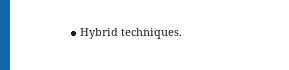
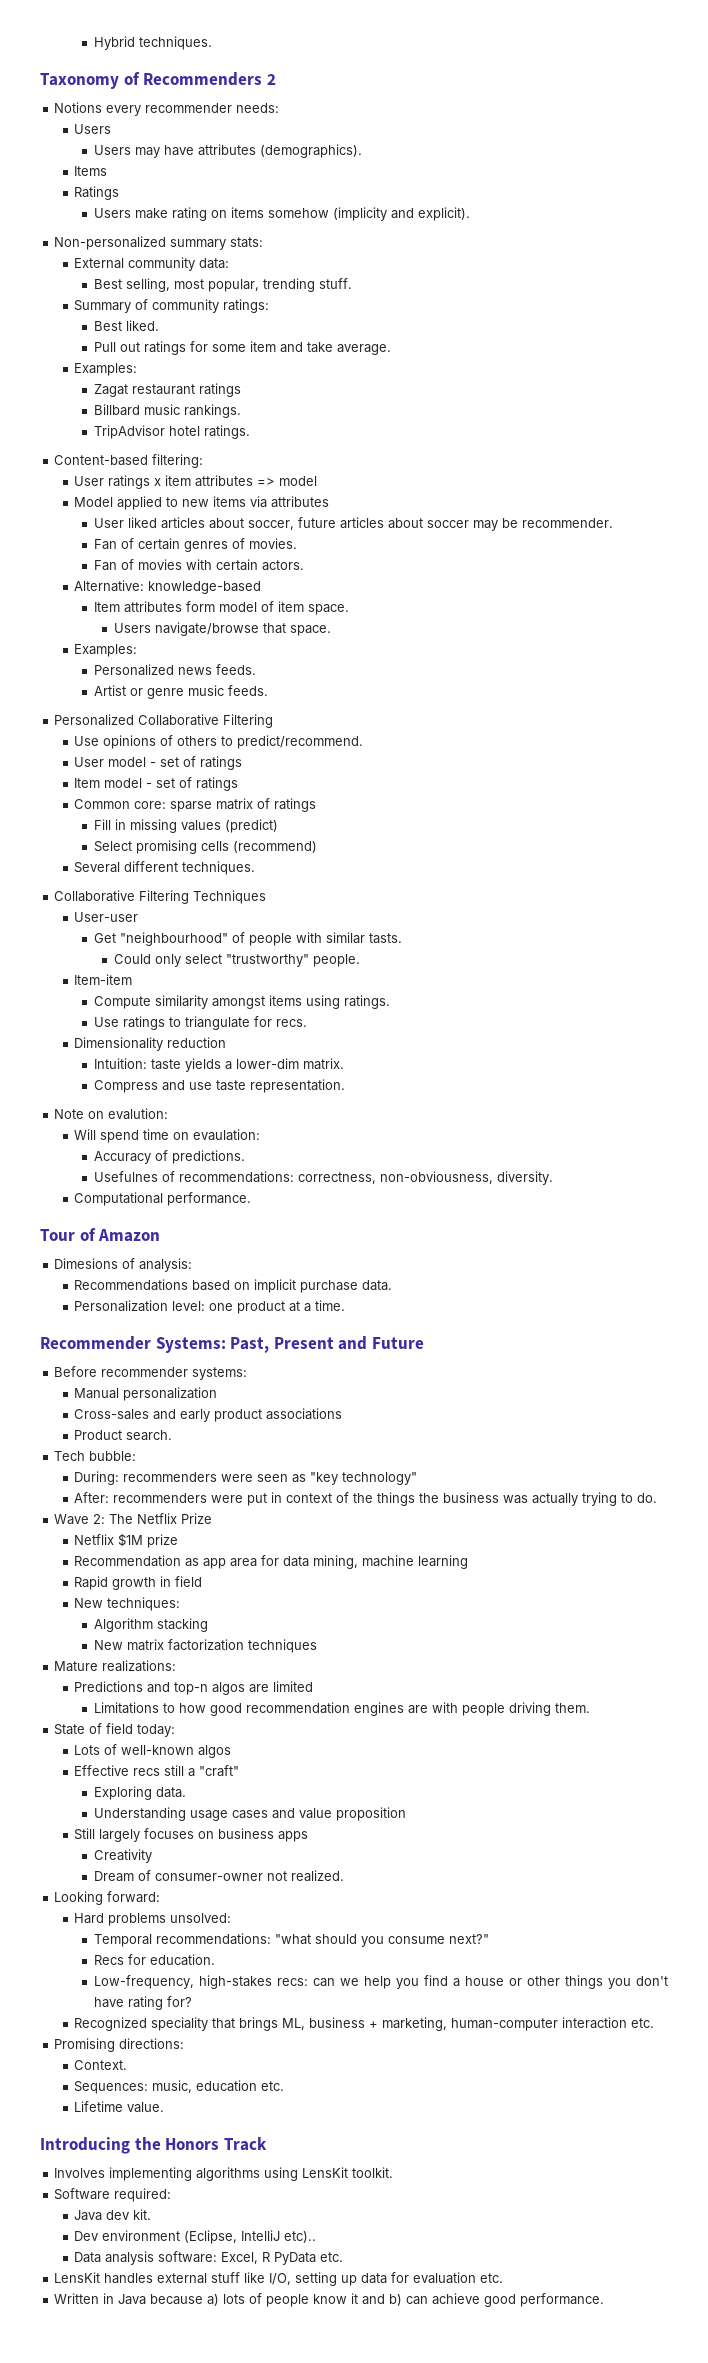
+ Taxonomy of Recommenders 2
+ Notions every recommender needs:
+ Users
+ Users may have attributes (demographics).
+ Items
+ Ratings
+ Users make rating on items somehow (implicity and explicit).
+ Non-personalized summary stats:
+ External community data:
+ Best selling, most popular, trending stuff.
+ Summary of community ratings:
+ Best liked.
+ Pull out ratings for some item and take average.
+ Examples:
+ Zagat restaurant ratings
+ Billbard music rankings.
+ TripAdvisor hotel ratings.
+ Content-based filtering:
+ User ratings x item attributes => model
+ Model applied to new items via attributes
+ User liked articles about soccer, future articles about soccer may be recommender.
+ Fan of certain genres of movies.
+ Fan of movies with certain actors.
+ Alternative: knowledge-based
+ Item attributes form model of item space.
+ Users navigate/browse that space.
+ Examples:
+ Personalized news feeds.
+ Artist or genre music feeds.
+ Personalized Collaborative Filtering
+ Use opinions of others to predict/recommend.
+ User model - set of ratings
+ Item model - set of ratings
+ Common core: sparse matrix of ratings
+ Fill in missing values (predict)
+ Select promising cells (recommend)
+ Several different techniques.
+ Collaborative Filtering Techniques
+ User-user
+ Get "neighbourhood" of people with similar tasts.
+ Could only select "trustworthy" people.
+ Item-item
+ Compute similarity amongst items using ratings.
+ Use ratings to triangulate for recs.
+ Dimensionality reduction
+ Intuition: taste yields a lower-dim matrix.
+ Compress and use taste representation.
+ Note on evalution:
+ Will spend time on evaulation:
+ Accuracy of predictions.
+ Usefulnes of recommendations: correctness, non-obviousness, diversity.
+ Computational performance.
+ Tour of Amazon
+ Dimesions of analysis:
+ Recommendations based on implicit purchase data.
+ Personalization level: one product at a time.
+ Recommender Systems: Past, Present and Future
+ Before recommender systems:
+ Manual personalization
+ Cross-sales and early product associations
+ Product search.
+ Tech bubble:
+ During: recommenders were seen as "key technology"
+ After: recommenders were put in context of the things the business was actually trying to do.
+ Wave 2: The Netflix Prize
+ Netflix $1M prize
+ Recommendation as app area for data mining, machine learning
+ Rapid growth in field
+ New techniques:
+ Algorithm stacking
+ New matrix factorization techniques
+ Mature realizations:
+ Predictions and top-n algos are limited
+ Limitations to how good recommendation engines are with people driving them.
+ State of field today:
+ Lots of well-known algos
+ Effective recs still a "craft"
+ Exploring data.
+ Understanding usage cases and value proposition
+ Still largely focuses on business apps
+ Creativity
+ Dream of consumer-owner not realized.
+ Looking forward:
+ Hard problems unsolved:
+ Temporal recommendations: "what should you consume next?"
+ Recs for education.
+ Low-frequency, high-stakes recs: can we help you find a house or other things you don't have rating for?
+ Recognized speciality that brings ML, business + marketing, human-computer interaction etc.
+ Promising directions:
+ Context.
+ Sequences: music, education etc.
+ Lifetime value.
+ Introducing the Honors Track
+ Involves implementing algorithms using LensKit toolkit.
+ Software required:
+ Java dev kit.
+ Dev environment (Eclipse, IntelliJ etc)..
+ Data analysis software: Excel, R PyData etc.
+ LensKit handles external stuff like I/O, setting up data for evaluation etc.
+ Written in Java because a) lots of people know it and b) can achieve good performance.

